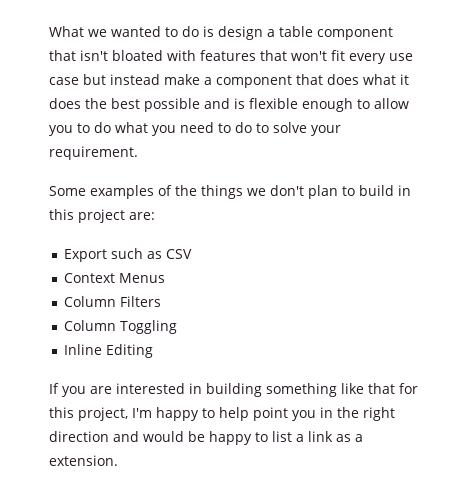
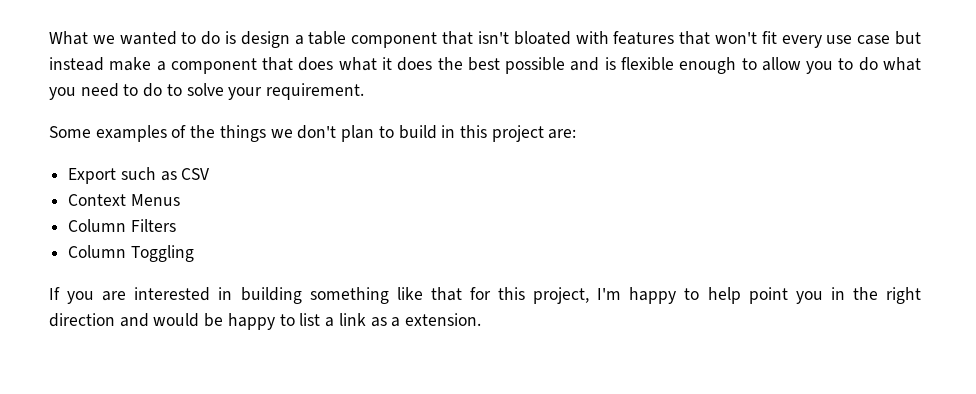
- Inline Editing

